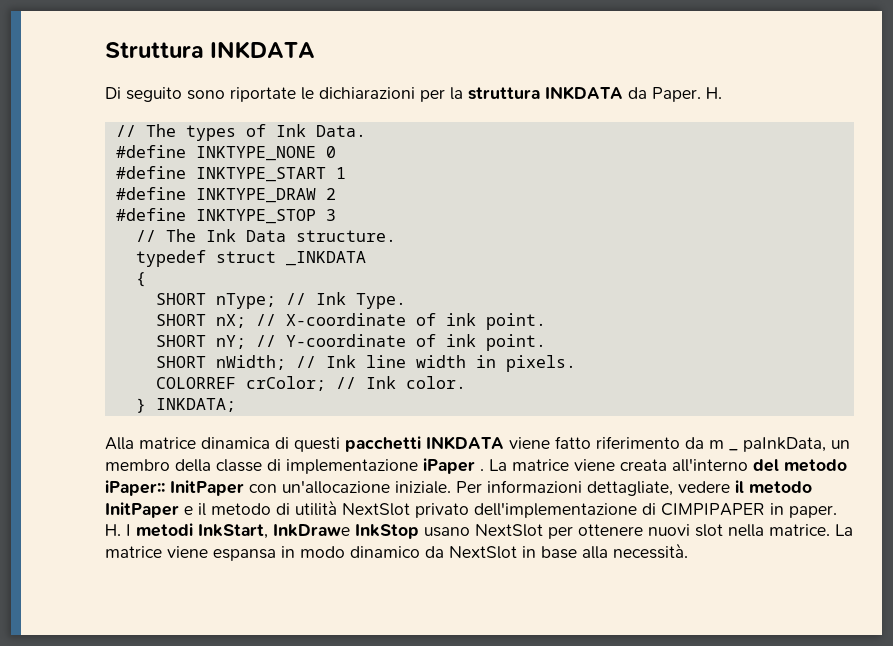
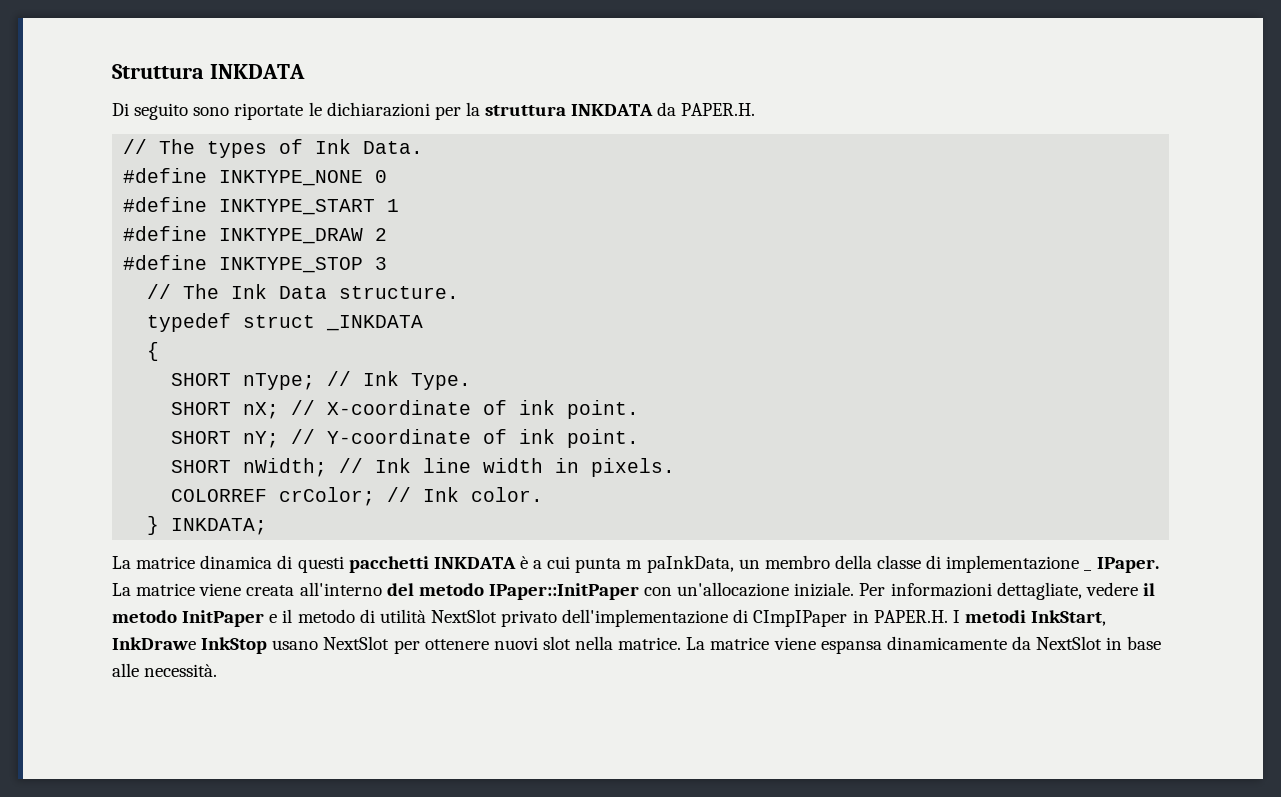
- Di seguito sono riportate le dichiarazioni per la struttura INKDATA da Paper. H.
+ Di seguito sono riportate le dichiarazioni per la struttura INKDATA da PAPER.H.
- Alla matrice dinamica di questi pacchetti INKDATA viene fatto riferimento da m _ paInkData, un membro della classe di implementazione iPaper .
+ La matrice dinamica di questi pacchetti INKDATA è a cui punta m paInkData, un membro della classe di implementazione _ IPaper.
- La matrice viene creata all'interno del metodo iPaper:: InitPaper con un'allocazione iniziale.
+ La matrice viene creata all'interno del metodo IPaper::InitPaper con un'allocazione iniziale.
- Per informazioni dettagliate, vedere il metodo InitPaper e il metodo di utilità NextSlot privato dell'implementazione di CIMPIPAPER in paper. H. I metodi InkStart, InkDrawe InkStop usano NextSlot per ottenere nuovi slot nella matrice.
+ Per informazioni dettagliate, vedere il metodo InitPaper e il metodo di utilità NextSlot privato dell'implementazione di CImpIPaper in PAPER.H. I metodi InkStart, InkDrawe InkStop usano NextSlot per ottenere nuovi slot nella matrice.
- La matrice viene espansa in modo dinamico da NextSlot in base alla necessità.
+ La matrice viene espansa dinamicamente da NextSlot in base alle necessità.

